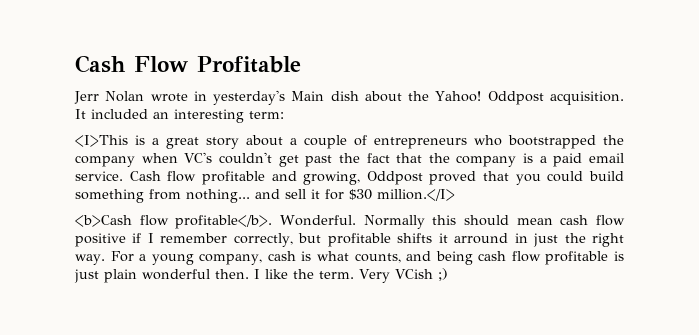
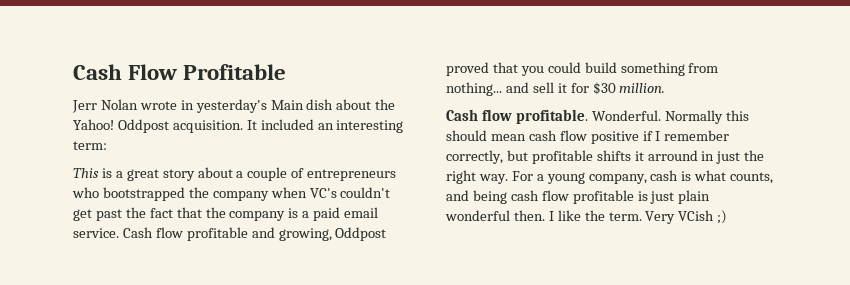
- <I>This is a great story about a couple of entrepreneurs who bootstrapped the company when VC's couldn't get past the fact that the company is a paid email service.
+ This is a great story about a couple of entrepreneurs who bootstrapped the company when VC's couldn't get past the fact that the company is a paid email service.
- Cash flow profitable and growing, Oddpost proved that you could build something from nothing... and sell it for $30 million.</I>
- <b>Cash flow profitable</b>.
+ Cash flow profitable and growing, Oddpost proved that you could build something from nothing... and sell it for $30 million.
+ Cash flow profitable.

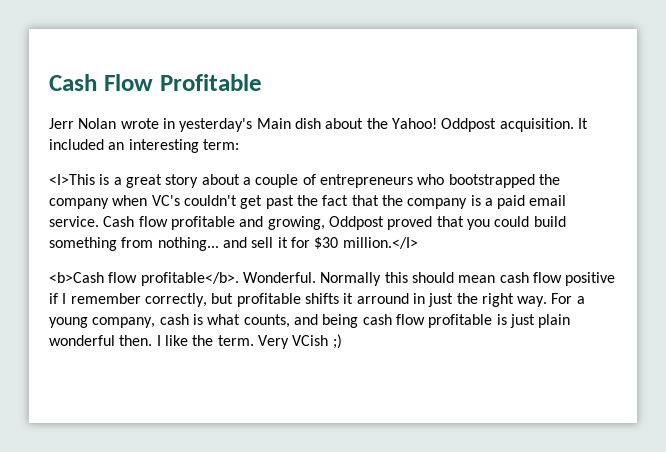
- This is a great story about a couple of entrepreneurs who bootstrapped the company when VC's couldn't get past the fact that the company is a paid email service.
+ <I>This is a great story about a couple of entrepreneurs who bootstrapped the company when VC's couldn't get past the fact that the company is a paid email service.
- Cash flow profitable and growing, Oddpost proved that you could build something from nothing... and sell it for $30 million.
- Cash flow profitable.
+ Cash flow profitable and growing, Oddpost proved that you could build something from nothing... and sell it for $30 million.</I>
+ <b>Cash flow profitable</b>.

